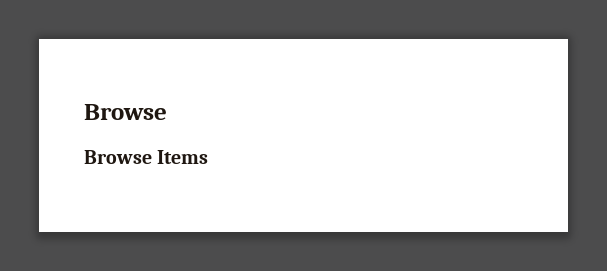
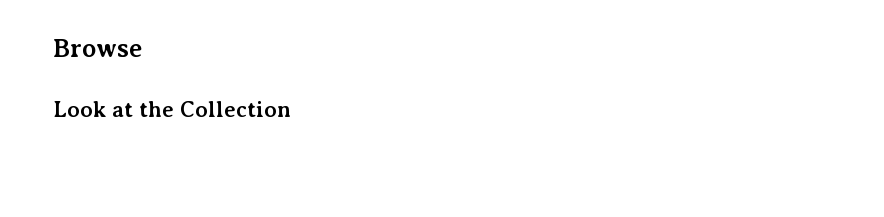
- Browse Items
+ Look at the Collection

